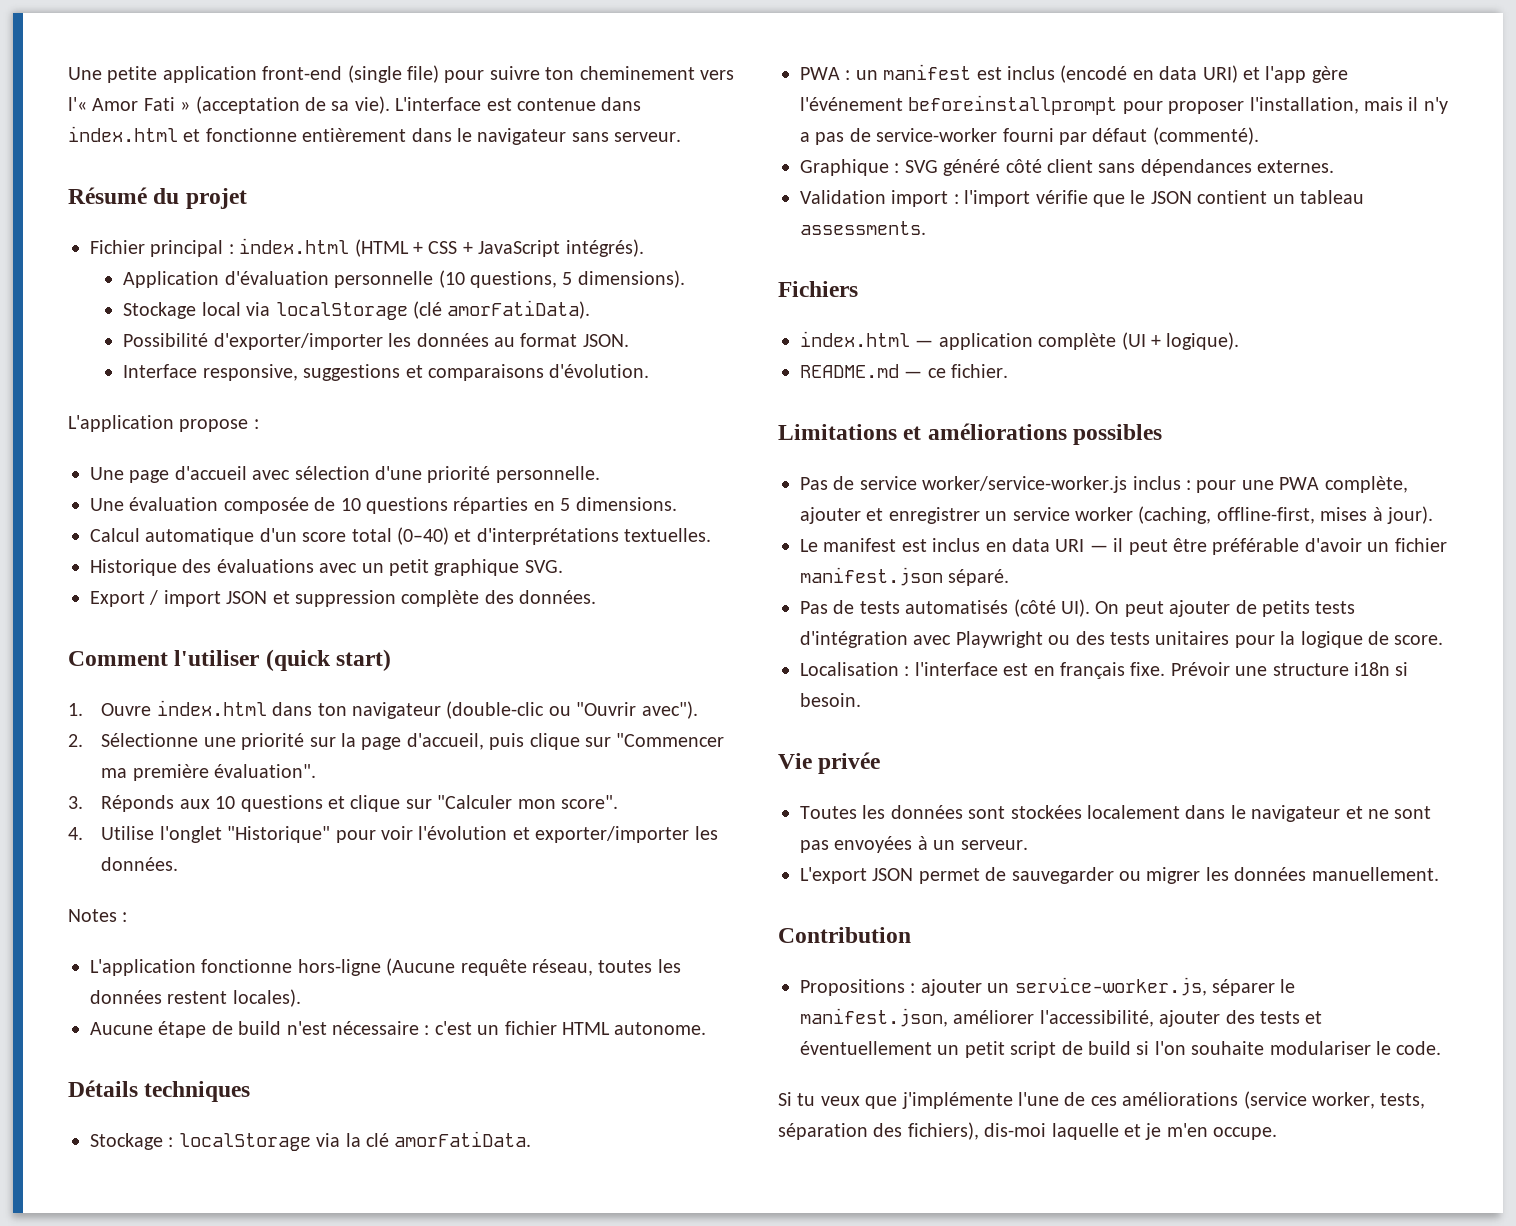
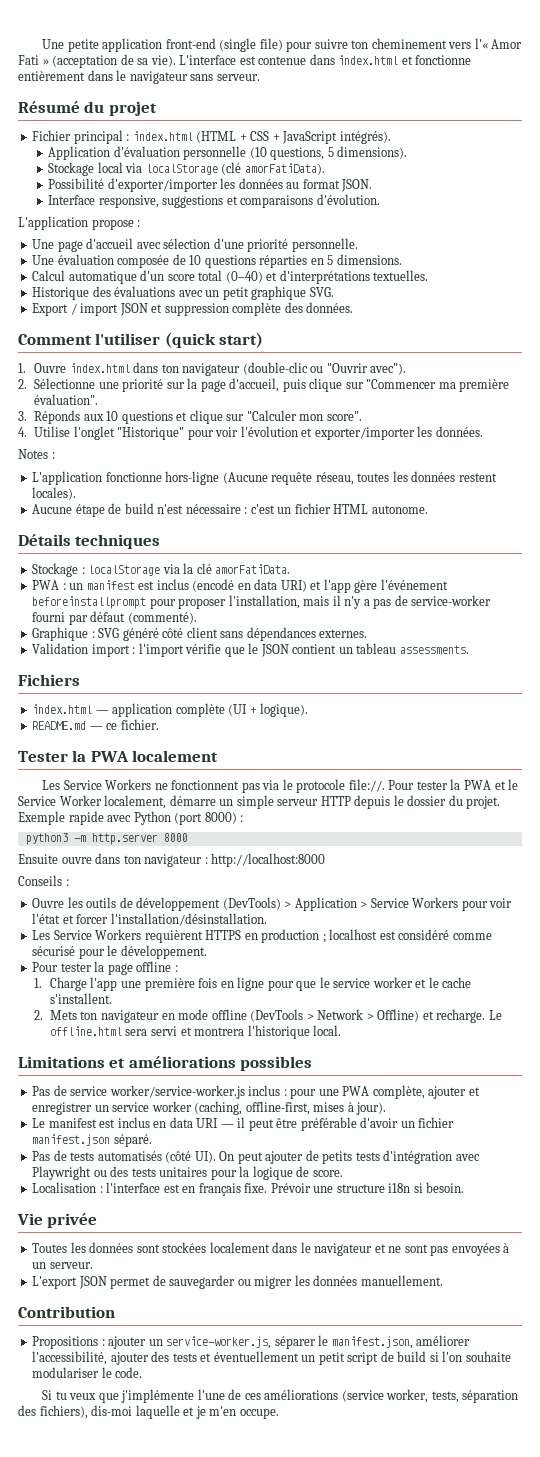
+ Tester la PWA localement
+ Les Service Workers ne fonctionnent pas via le protocole file://. Pour tester la PWA et le Service Worker localement, démarre un simple serveur HTTP depuis le dossier du projet. Exemple rapide avec Python (port 8000) :
+ python3 -m http.server 8000
+ Ensuite ouvre dans ton navigateur : http://localhost:8000
+ Conseils :
+ Ouvre les outils de développement (DevTools) > Application > Service Workers pour voir l'état et forcer l'installation/désinstallation.
+ Les Service Workers requièrent HTTPS en production ; localhost est considéré comme sécurisé pour le développement.
+ Pour tester la page offline :
+ 1. Charge l'app une première fois en ligne pour que le service worker et le cache s'installent.
+ 2. Mets ton navigateur en mode offline (DevTools > Network > Offline) et recharge. Le offline.html sera servi et montrera l'historique local.

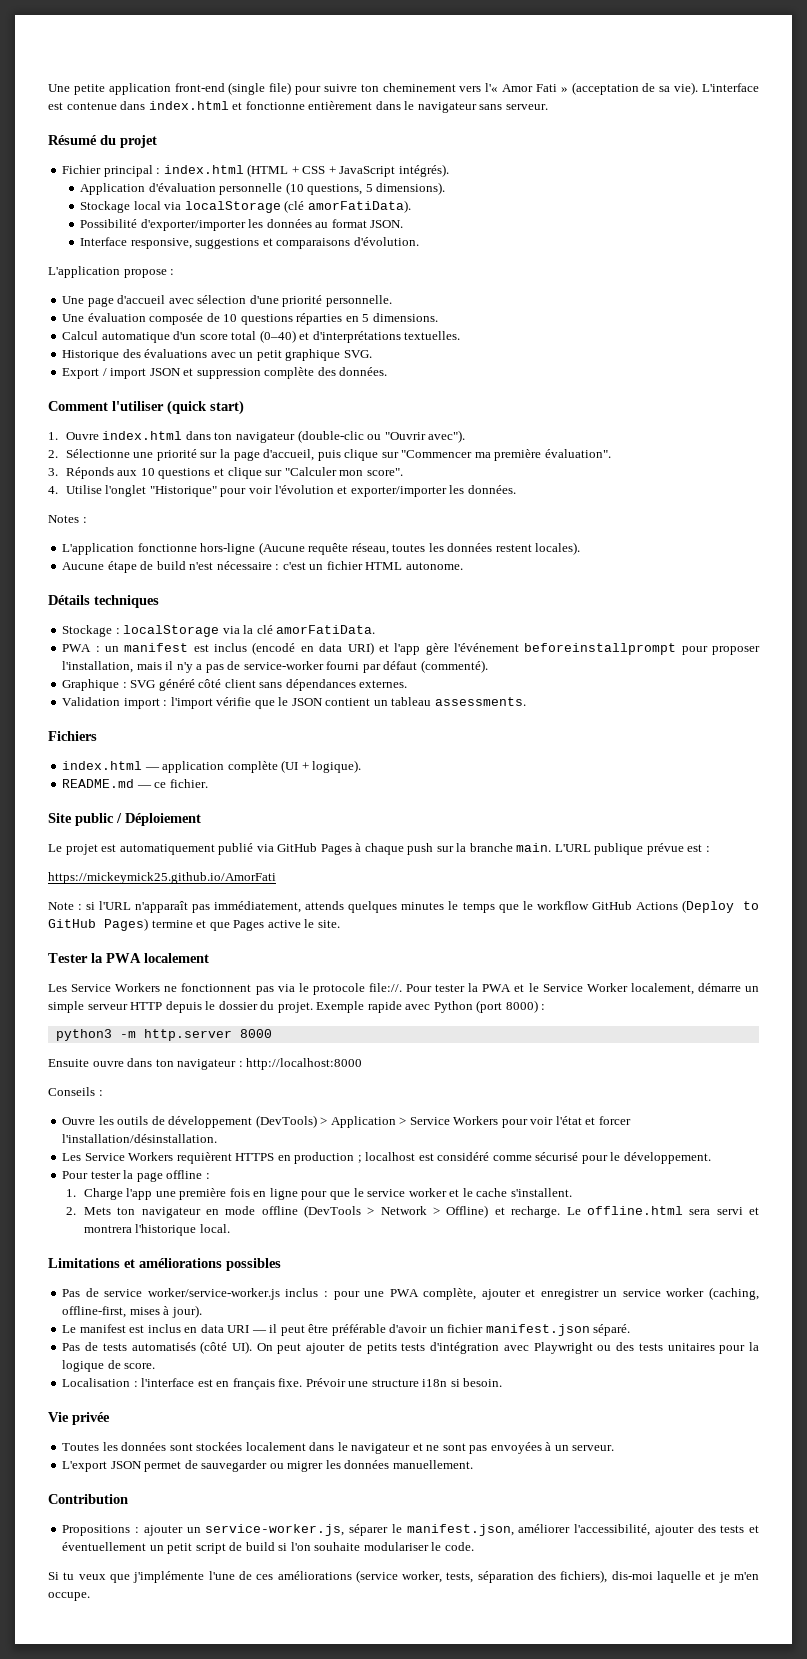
+ Site public / Déploiement
+ Le projet est automatiquement publié via GitHub Pages à chaque push sur la branche main. L'URL publique prévue est :
+ https://mickeymick25.github.io/AmorFati
+ Note : si l'URL n'apparaît pas immédiatement, attends quelques minutes le temps que le workflow GitHub Actions (Deploy to GitHub Pages) termine et que Pages active le site.

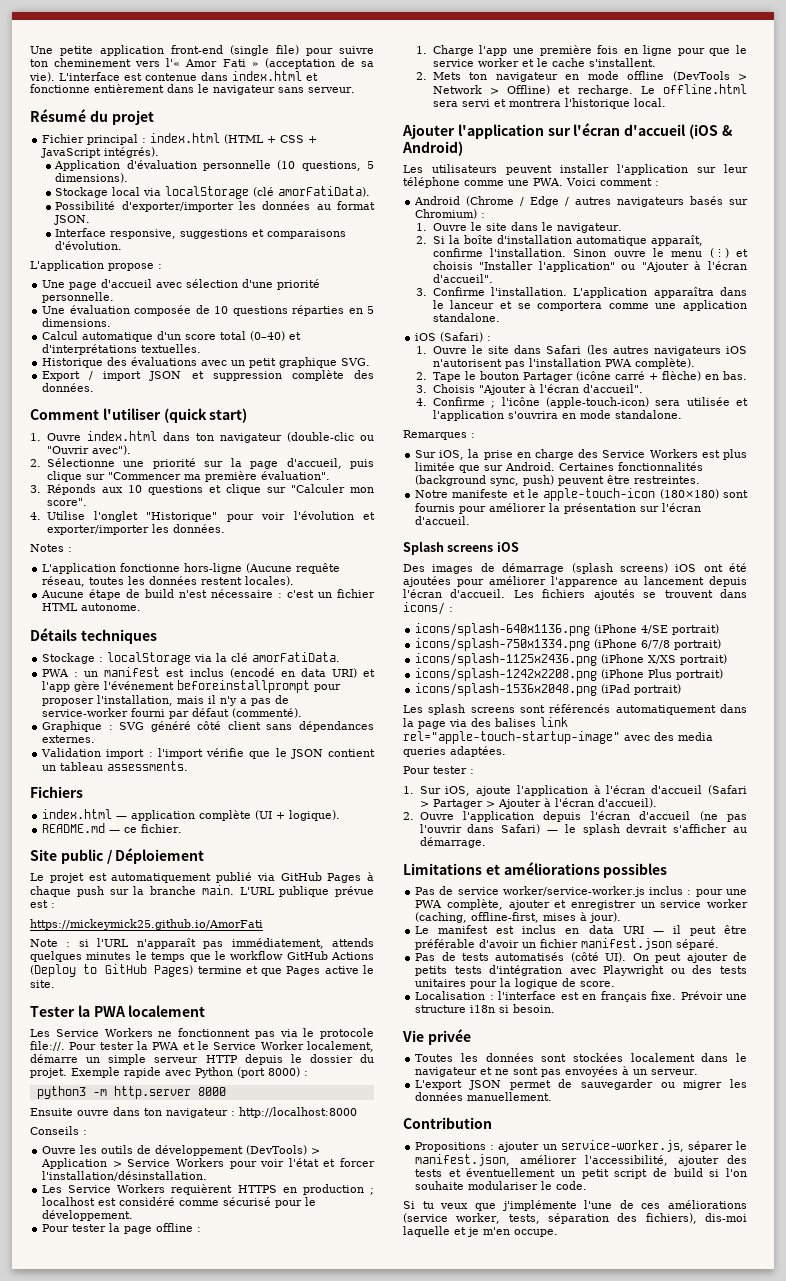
+ Ajouter l'application sur l'écran d'accueil (iOS & Android)
+ Les utilisateurs peuvent installer l'application sur leur téléphone comme une PWA. Voici comment :
+ Android (Chrome / Edge / autres navigateurs basés sur Chromium) :
+ 1. Ouvre le site dans le navigateur.
+ 2. Si la boîte d'installation automatique apparaît, confirme l'installation. Sinon ouvre le menu (⋮) et choisis "Installer l'application" ou "Ajouter à l'écran d'accueil".
+ 3. Confirme l'installation. L'application apparaîtra dans le lanceur et se comportera comme une application standalone.
+ iOS (Safari) :
+ 1. Ouvre le site dans Safari (les autres navigateurs iOS n'autorisent pas l'installation PWA complète).
+ 2. Tape le bouton Partager (icône carré + flèche) en bas.
+ 3. Choisis "Ajouter à l'écran d'accueil".
+ 4. Confirme ; l'icône (apple-touch-icon) sera utilisée et l'application s'ouvrira en mode standalone.
+ Remarques :
+ Sur iOS, la prise en charge des Service Workers est plus limitée que sur Android. Certaines fonctionnalités (background sync, push) peuvent être restreintes.
+ Notre manifeste et le apple-touch-icon (180×180) sont fournis pour améliorer la présentation sur l'écran d'accueil.
+ Splash screens iOS
+ Des images de démarrage (splash screens) iOS ont été ajoutées pour améliorer l'apparence au lancement depuis l'écran d'accueil. Les fichiers ajoutés se trouvent dans icons/ :
+ icons/splash-640x1136.png (iPhone 4/SE portrait)
+ icons/splash-750x1334.png (iPhone 6/7/8 portrait)
+ icons/splash-1125x2436.png (iPhone X/XS portrait)
+ icons/splash-1242x2208.png (iPhone Plus portrait)
+ icons/splash-1536x2048.png (iPad portrait)
+ Les splash screens sont référencés automatiquement dans la page via des balises link rel="apple-touch-startup-image" avec des media queries adaptées.
+ Pour tester :
+ 1. Sur iOS, ajoute l'application à l'écran d'accueil (Safari > Partager > Ajouter à l'écran d'accueil).
+ 2. Ouvre l'application depuis l'écran d'accueil (ne pas l'ouvrir dans Safari) — le splash devrait s'afficher au démarrage.

